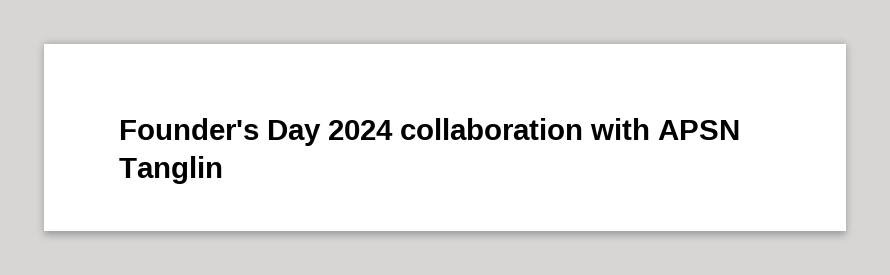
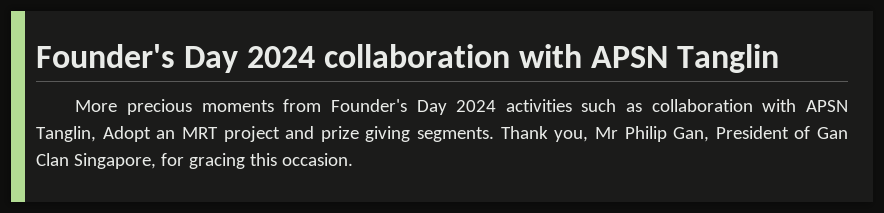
+ More precious moments from Founder's Day 2024 activities such as collaboration with APSN Tanglin, Adopt an MRT project and prize giving segments. Thank you, Mr Philip Gan, President of Gan Clan Singapore, for gracing this occasion.

